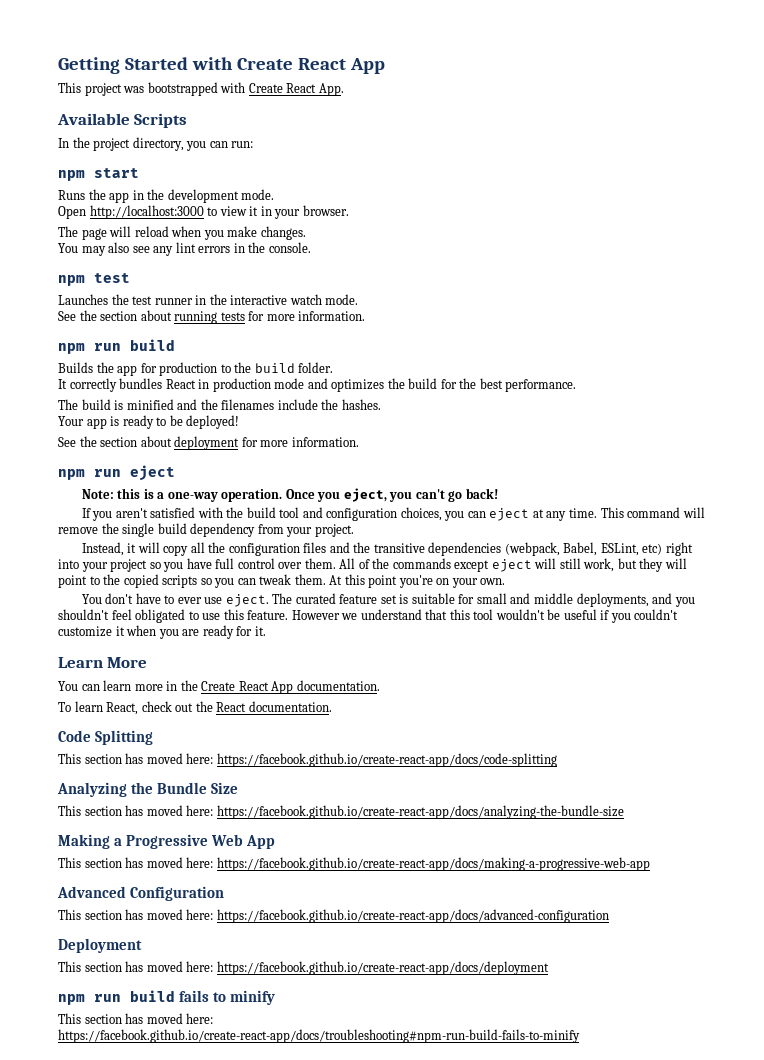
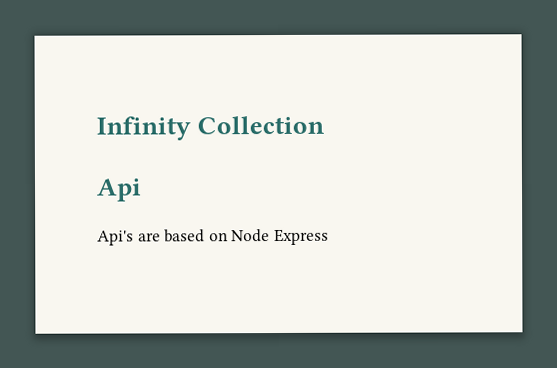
- Getting Started with Create React App
- This project was bootstrapped with Create React App.
- Available Scripts
- In the project directory, you can run:
- npm start
- Runs the app in the development mode.
- Open http://localhost:3000 to view it in your browser.
- The page will reload when you make changes.
- You may also see any lint errors in the console.
- npm test
- Launches the test runner in the interactive watch mode.
- See the section about running tests for more information.
- npm run build
- Builds the app for production to the build folder.
- It correctly bundles React in production mode and optimizes the build for the best performance.
- The build is minified and the filenames include the hashes.
- Your app is ready to be deployed!
- See the section about deployment for more information.
- npm run eject
- Note: this is a one-way operation. Once you eject, you can't go back!
- If you aren't satisfied with the build tool and configuration choices, you can eject at any time. This command will remove the single build dependency from your project.
- Instead, it will copy all the configuration files and the transitive dependencies (webpack, Babel, ESLint, etc) right into your project so you have full control over them. All of the commands except eject will still work, but they will point to the copied scripts so you can tweak them. At this point you're on your own.
- You don't have to ever use eject. The curated feature set is suitable for small and middle deployments, and you shouldn't feel obligated to use this feature. However we understand that this tool wouldn't be useful if you couldn't customize it when you are ready for it.
- Learn More
- You can learn more in the Create React App documentation.
- To learn React, check out the React documentation.
- Code Splitting
- This section has moved here: https://facebook.github.io/create-react-app/docs/code-splitting
- Analyzing the Bundle Size
- This section has moved here: https://facebook.github.io/create-react-app/docs/analyzing-the-bundle-size
- Making a Progressive Web App
- This section has moved here: https://facebook.github.io/create-react-app/docs/making-a-progressive-web-app
- Advanced Configuration
- This section has moved here: https://facebook.github.io/create-react-app/docs/advanced-configuration
- Deployment
- This section has moved here: https://facebook.github.io/create-react-app/docs/deployment
- npm run build fails to minify
- This section has moved here: https://facebook.github.io/create-react-app/docs/troubleshooting#npm-run-build-fails-to-minify
+ Infinity Collection
+ Api
+ Api's are based on Node Express

